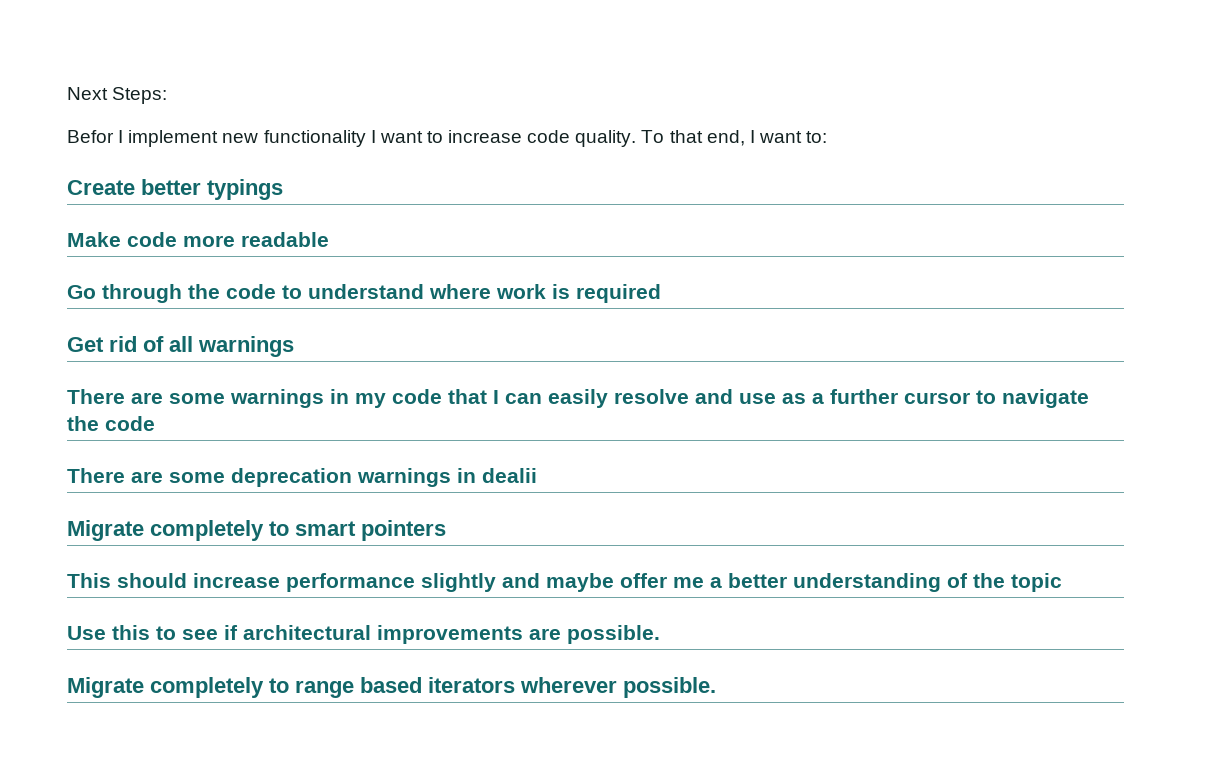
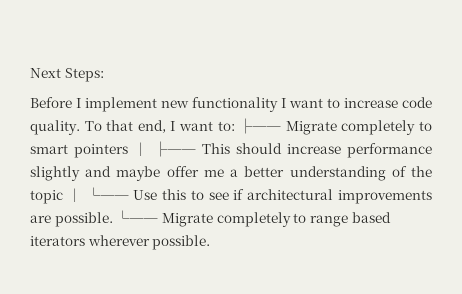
- Befor I implement new functionality I want to increase code quality.
+ Before I implement new functionality I want to increase code quality.
- To that end, I want to:
- Create better typings
- Make code more readable
- Go through the code to understand where work is required
- Get rid of all warnings
- There are some warnings in my code that I can easily resolve and use as a further cursor to navigate the code
- There are some deprecation warnings in dealii
- Migrate completely to smart pointers
- This should increase performance slightly and maybe offer me a better understanding of the topic
- Use this to see if architectural improvements are possible.
- Migrate completely to range based iterators wherever possible.
+ To that end, I want to: ├── Migrate completely to smart pointers │ ├── This should increase performance slightly and maybe offer me a better understanding of the topic │ └── Use this to see if architectural improvements are possible. └── Migrate completely to range based iterators wherever possible.

